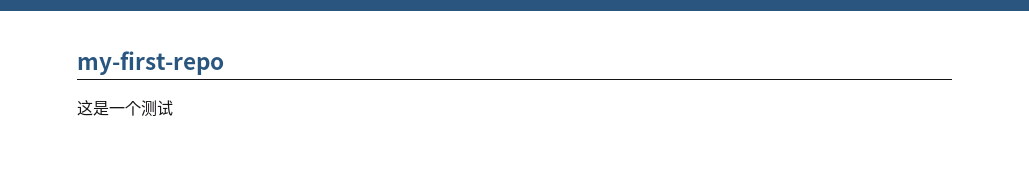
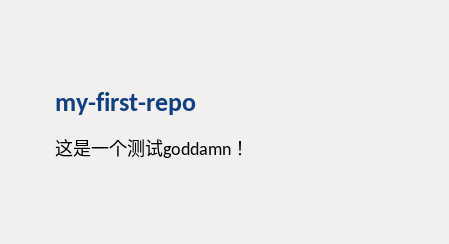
- 这是一个测试
+ 这是一个测试goddamn！

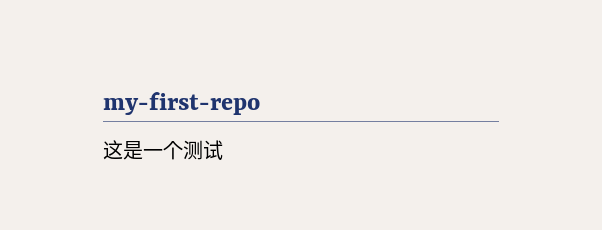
- 这是一个测试goddamn！
+ 这是一个测试

